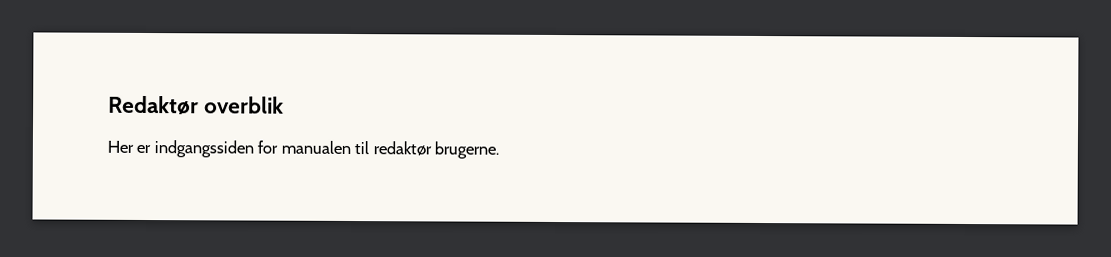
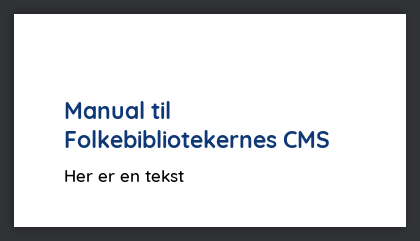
- Redaktør overblik
- Her er indgangssiden for manualen til redaktør brugerne.
+ Manual til Folkebibliotekernes CMS
+ Her er en tekst

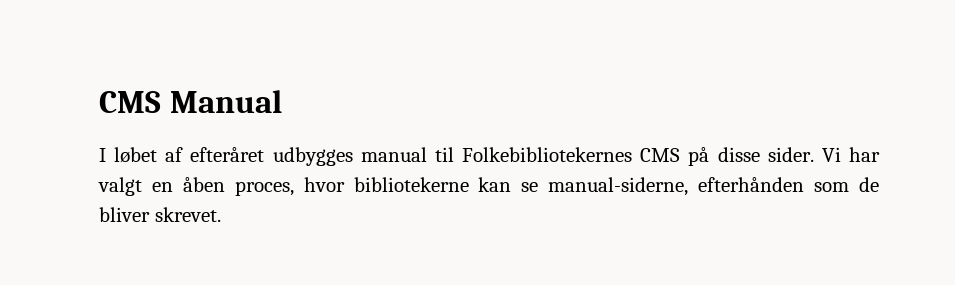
- Manual til Folkebibliotekernes CMS
- Her er en tekst
+ CMS Manual
+ I løbet af efteråret udbygges manual til Folkebibliotekernes CMS på disse sider. Vi har valgt en åben proces, hvor bibliotekerne kan se manual-siderne, efterhånden som de bliver skrevet.

